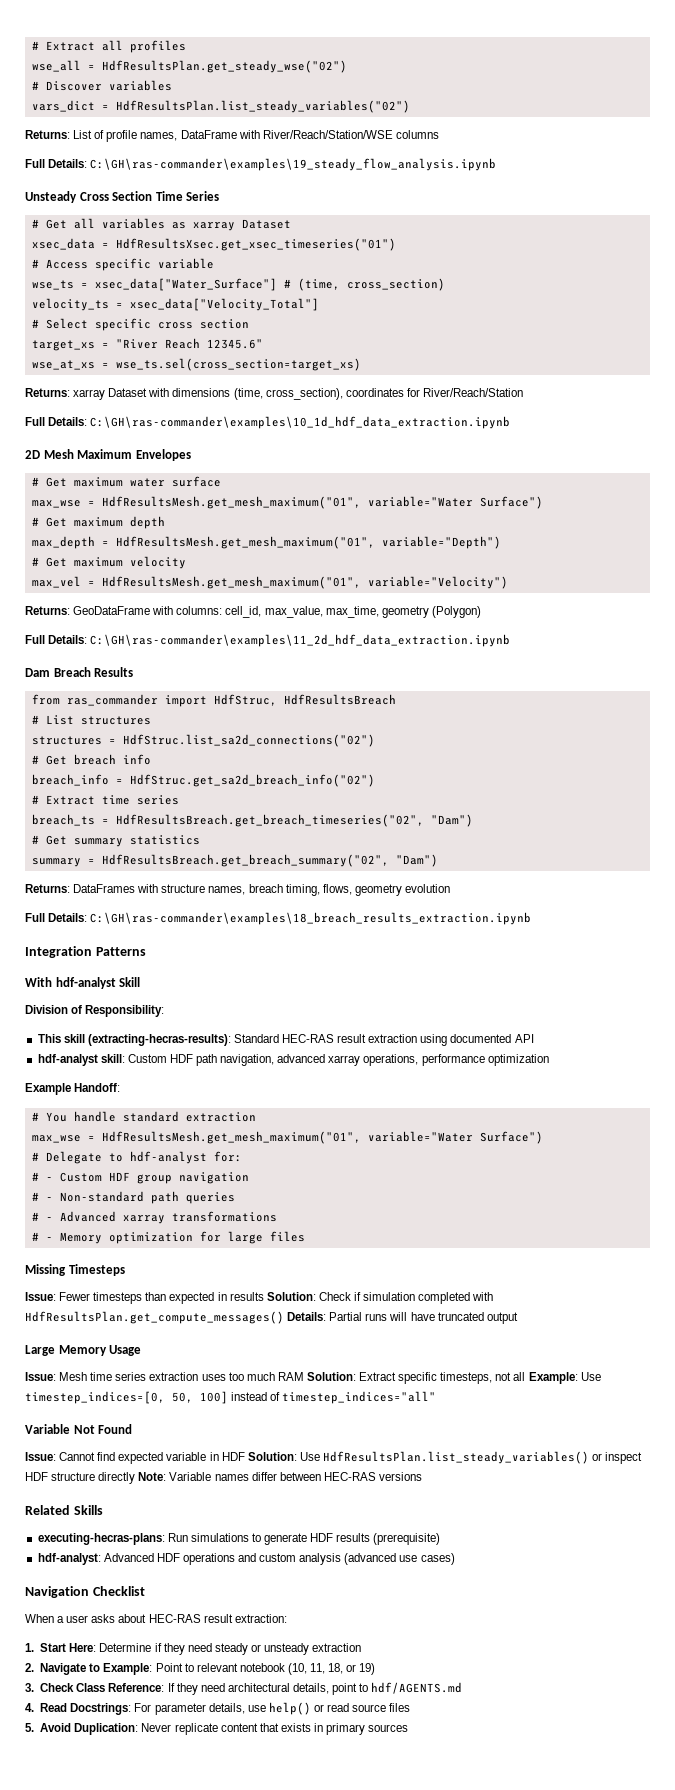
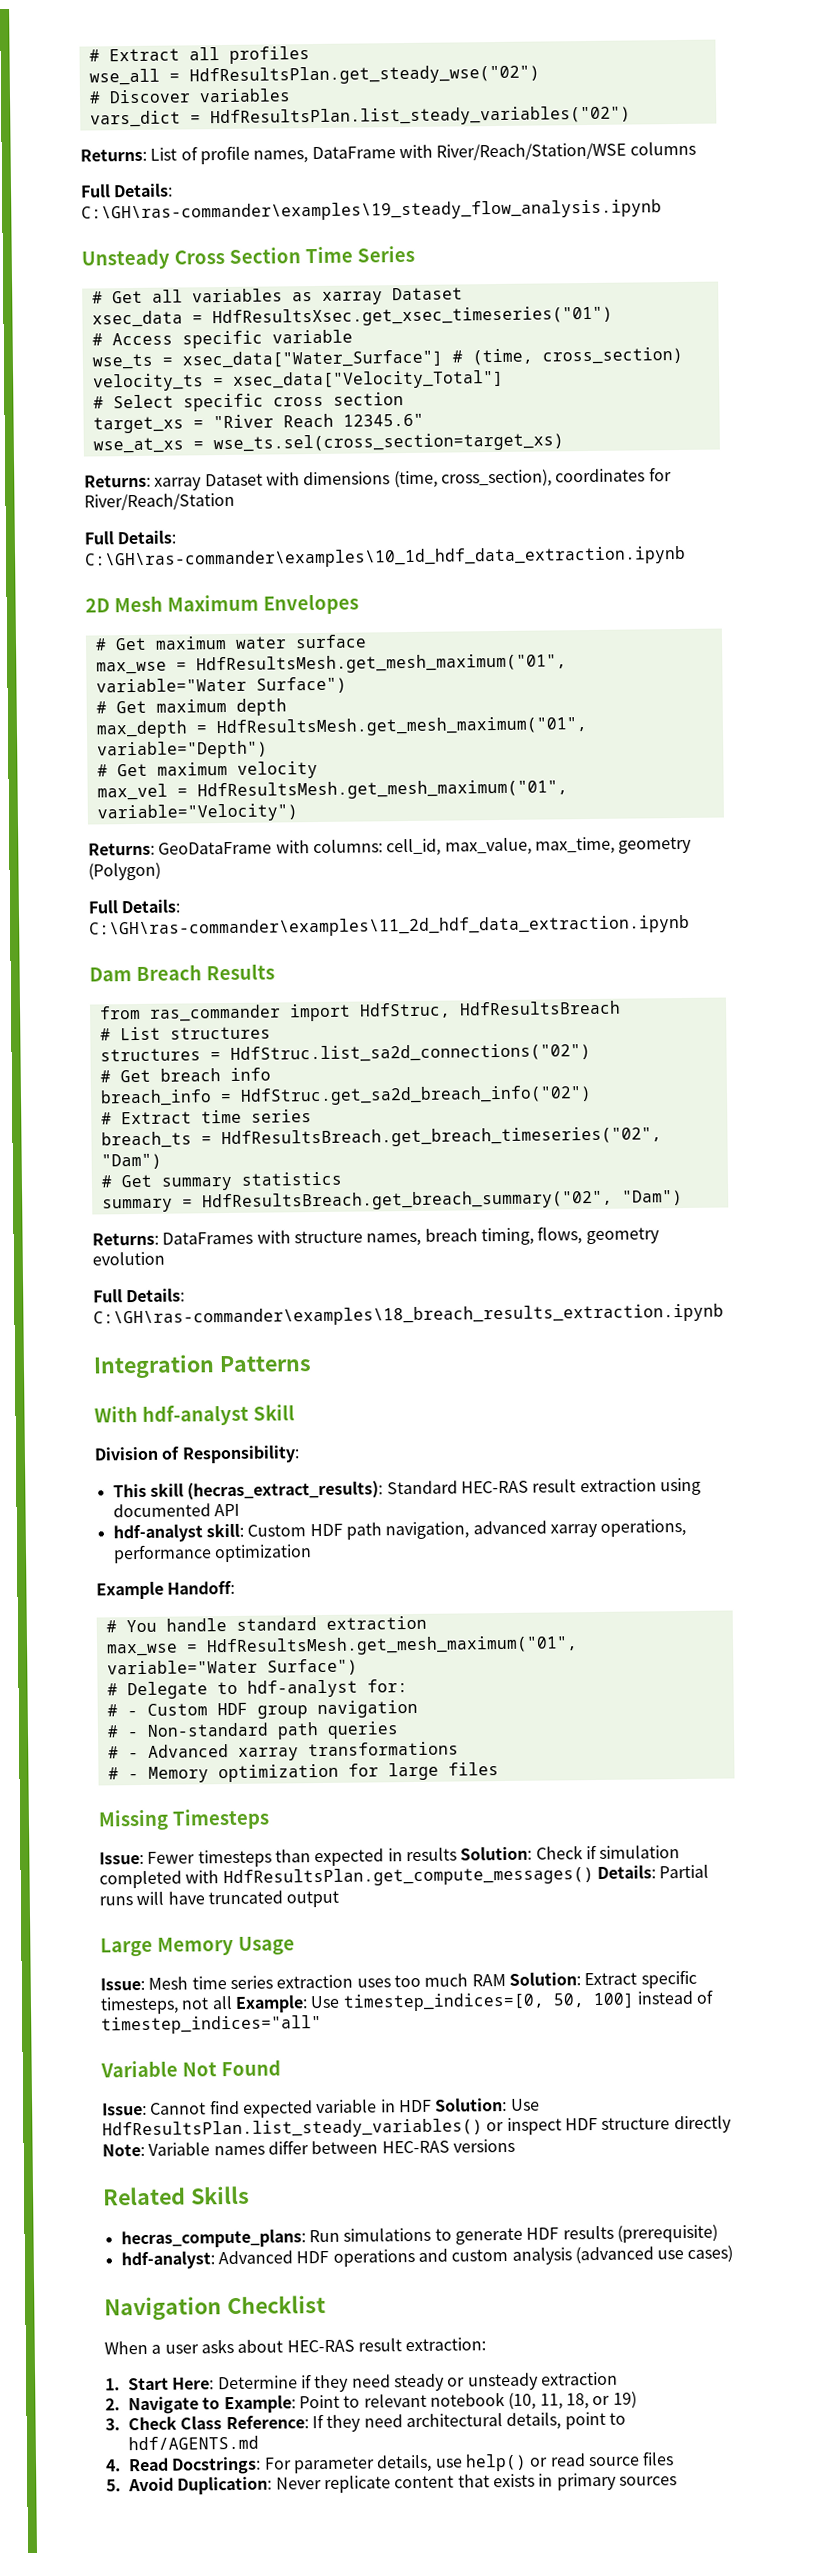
- This skill (extracting-hecras-results): Standard HEC-RAS result extraction using documented API
+ This skill (hecras_extract_results): Standard HEC-RAS result extraction using documented API
- executing-hecras-plans: Run simulations to generate HDF results (prerequisite)
+ hecras_compute_plans: Run simulations to generate HDF results (prerequisite)

